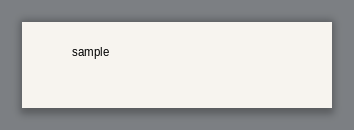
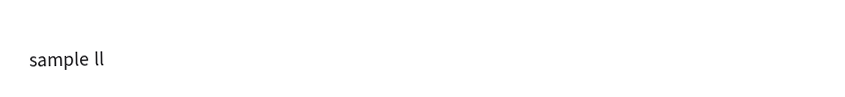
- sample
+ sample ll

